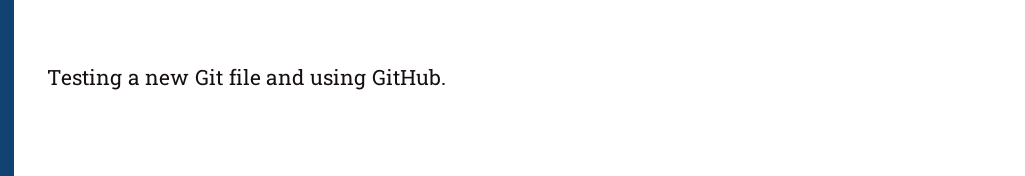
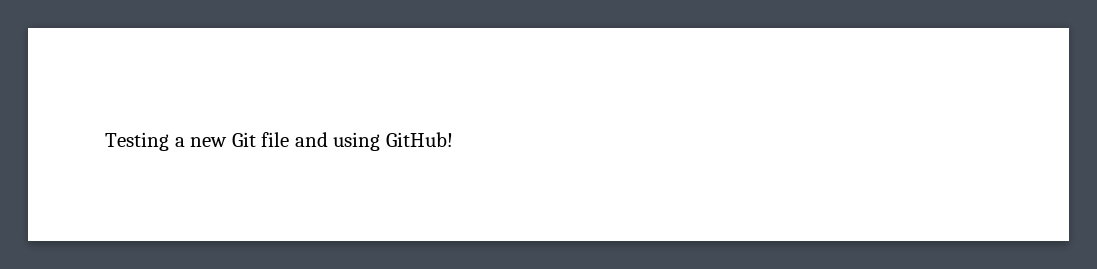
- Testing a new Git file and using GitHub.
+ Testing a new Git file and using GitHub!

